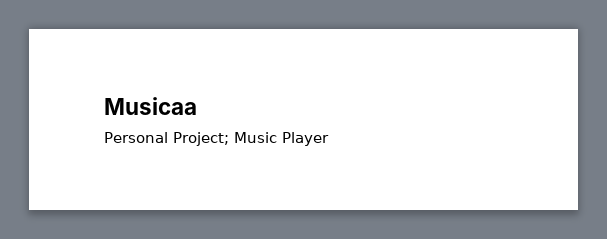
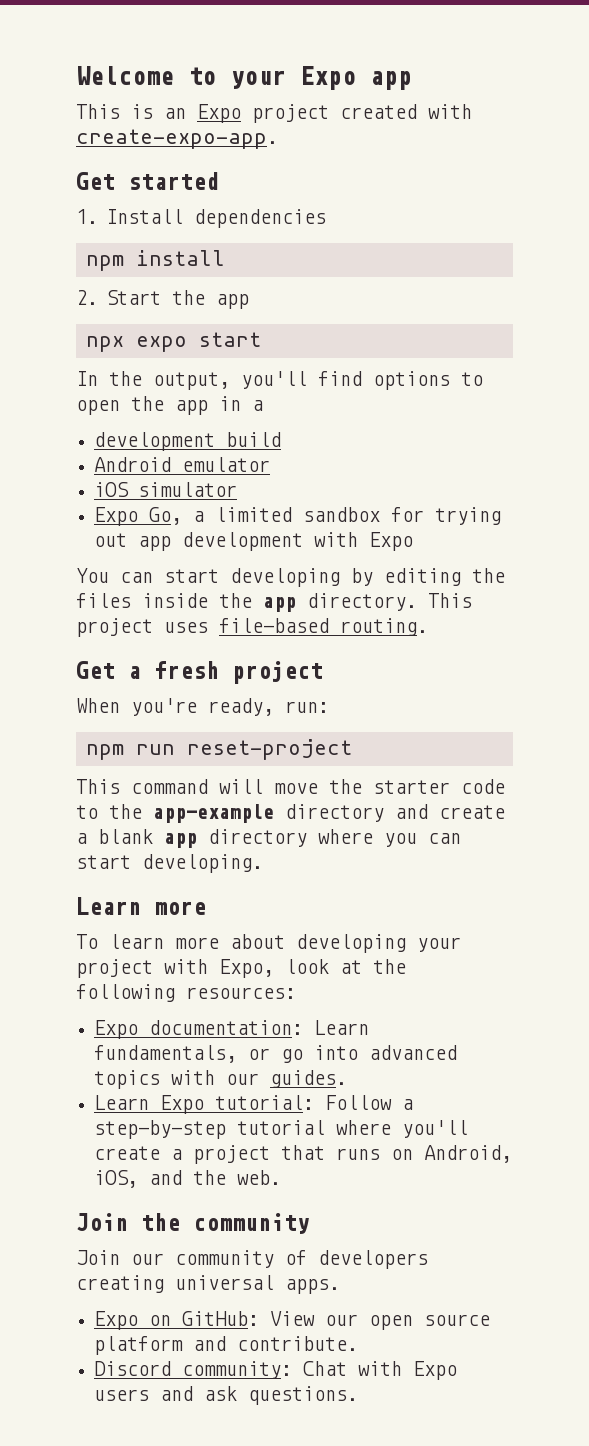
- Musicaa
- Personal Project; Music Player
+ Welcome to your Expo app
+ This is an Expo project created with create-expo-app.
+ Get started
+ 1. Install dependencies
+ npm install
+ 2. Start the app
+ npx expo start
+ In the output, you'll find options to open the app in a
+ development build
+ Android emulator
+ iOS simulator
+ Expo Go, a limited sandbox for trying out app development with Expo
+ You can start developing by editing the files inside the app directory. This project uses file-based routing.
+ Get a fresh project
+ When you're ready, run:
+ npm run reset-project
+ This command will move the starter code to the app-example directory and create a blank app directory where you can start developing.
+ Learn more
+ To learn more about developing your project with Expo, look at the following resources:
+ Expo documentation: Learn fundamentals, or go into advanced topics with our guides.
+ Learn Expo tutorial: Follow a step-by-step tutorial where you'll create a project that runs on Android, iOS, and the web.
+ Join the community
+ Join our community of developers creating universal apps.
+ Expo on GitHub: View our open source platform and contribute.
+ Discord community: Chat with Expo users and ask questions.

